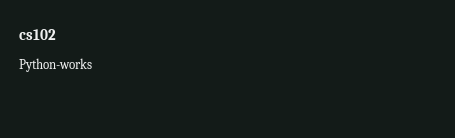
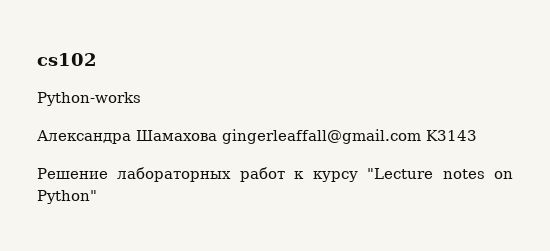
+ Александра Шамахова gingerleaffall@gmail.com K3143
+ Решение лабораторных работ к курсу "Lecture notes on Python"

